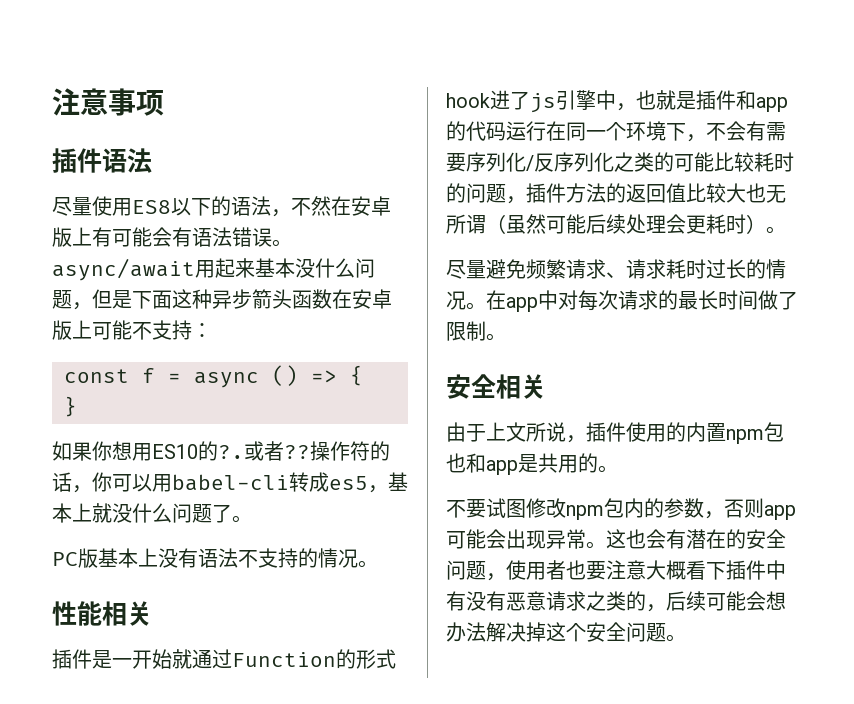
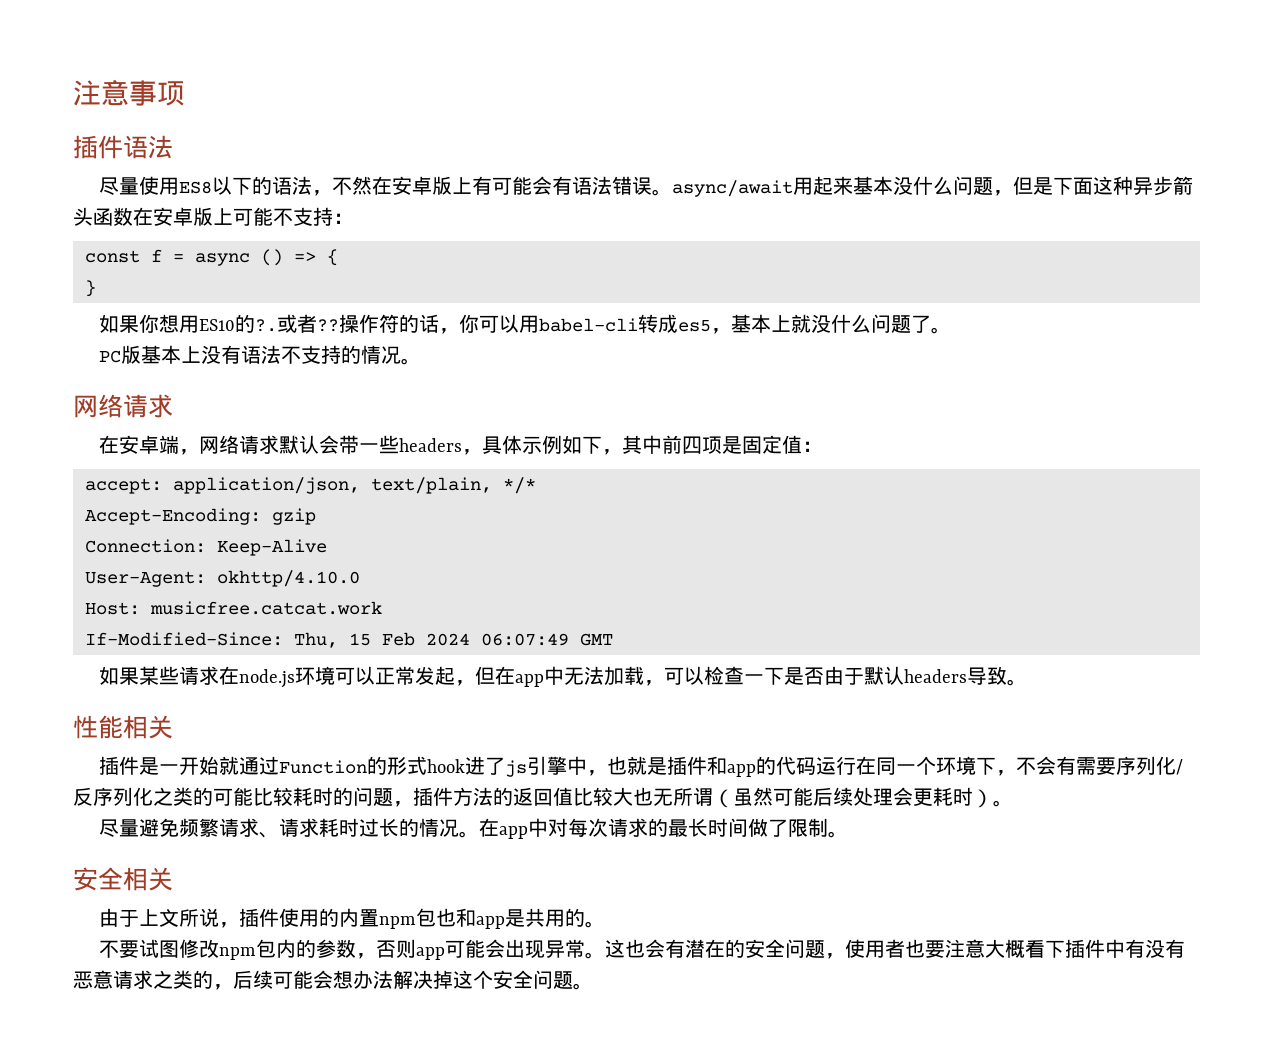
  PC版基本上没有语法不支持的情况。
+ 网络请求
+ 在安卓端，网络请求默认会带一些headers，具体示例如下，其中前四项是固定值：
+ accept: application/json, text/plain, */*
+ Accept-Encoding: gzip
+ Connection: Keep-Alive
+ User-Agent: okhttp/4.10.0
+ Host: musicfree.catcat.work
+ If-Modified-Since: Thu, 15 Feb 2024 06:07:49 GMT
+ 如果某些请求在node.js环境可以正常发起，但在app中无法加载，可以检查一下是否由于默认headers导致。

